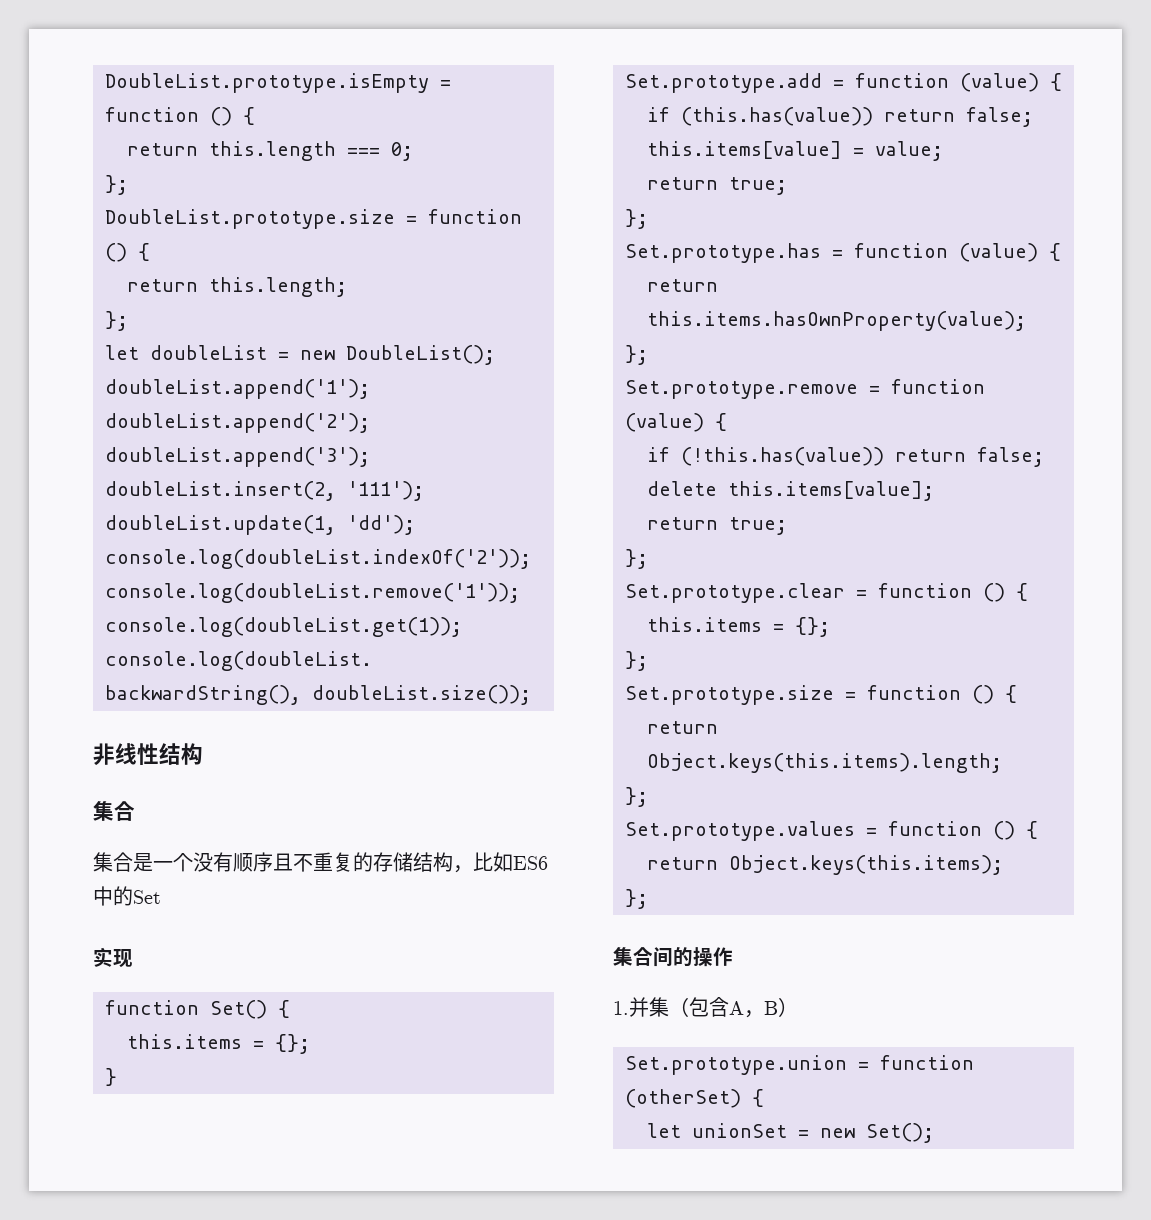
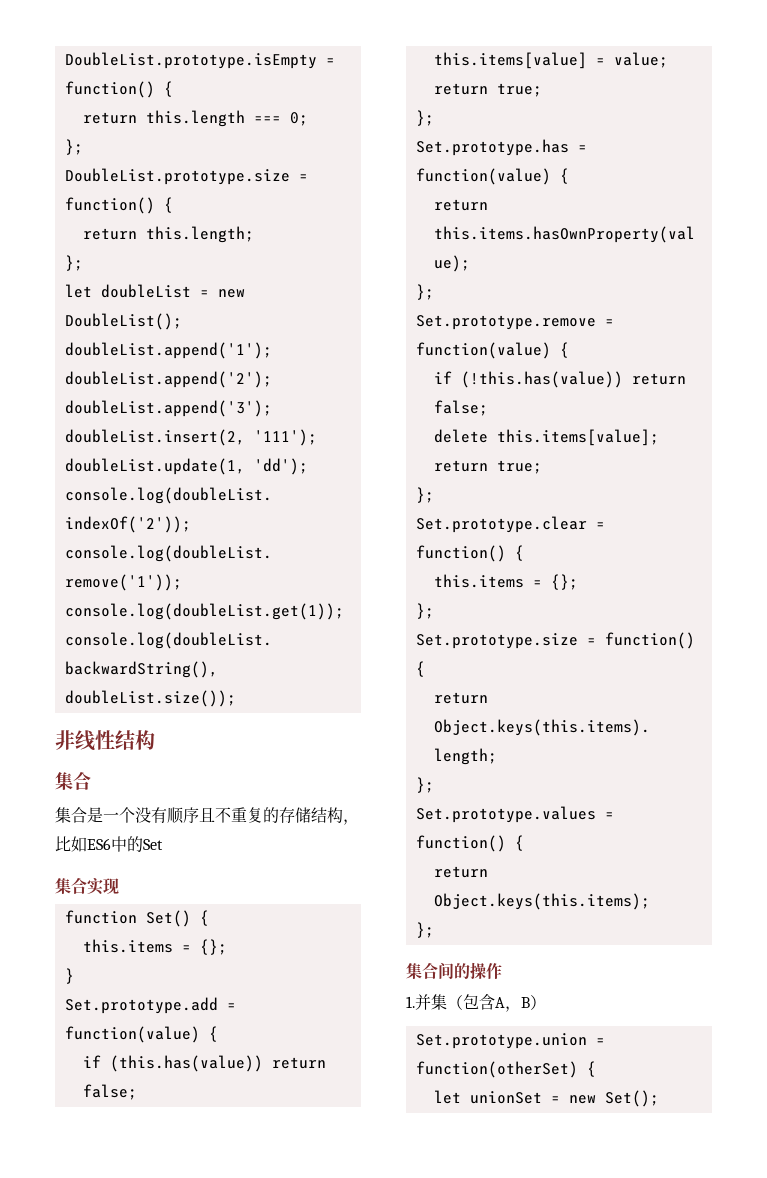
- DoubleList.prototype.isEmpty = function () {
+ DoubleList.prototype.isEmpty = function() {
- DoubleList.prototype.size = function () {
+ DoubleList.prototype.size = function() {
- 实现
+ 集合实现
- Set.prototype.add = function (value) {
+ Set.prototype.add = function(value) {
- Set.prototype.has = function (value) {
+ Set.prototype.has = function(value) {
- Set.prototype.remove = function (value) {
+ Set.prototype.remove = function(value) {
- Set.prototype.clear = function () {
+ Set.prototype.clear = function() {
- Set.prototype.size = function () {
+ Set.prototype.size = function() {
- Set.prototype.values = function () {
+ Set.prototype.values = function() {
- Set.prototype.union = function (otherSet) {
+ Set.prototype.union = function(otherSet) {

